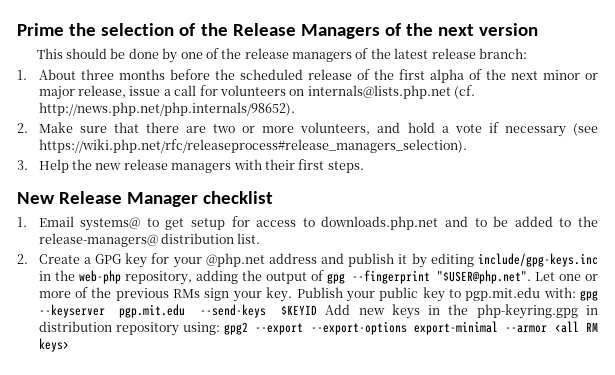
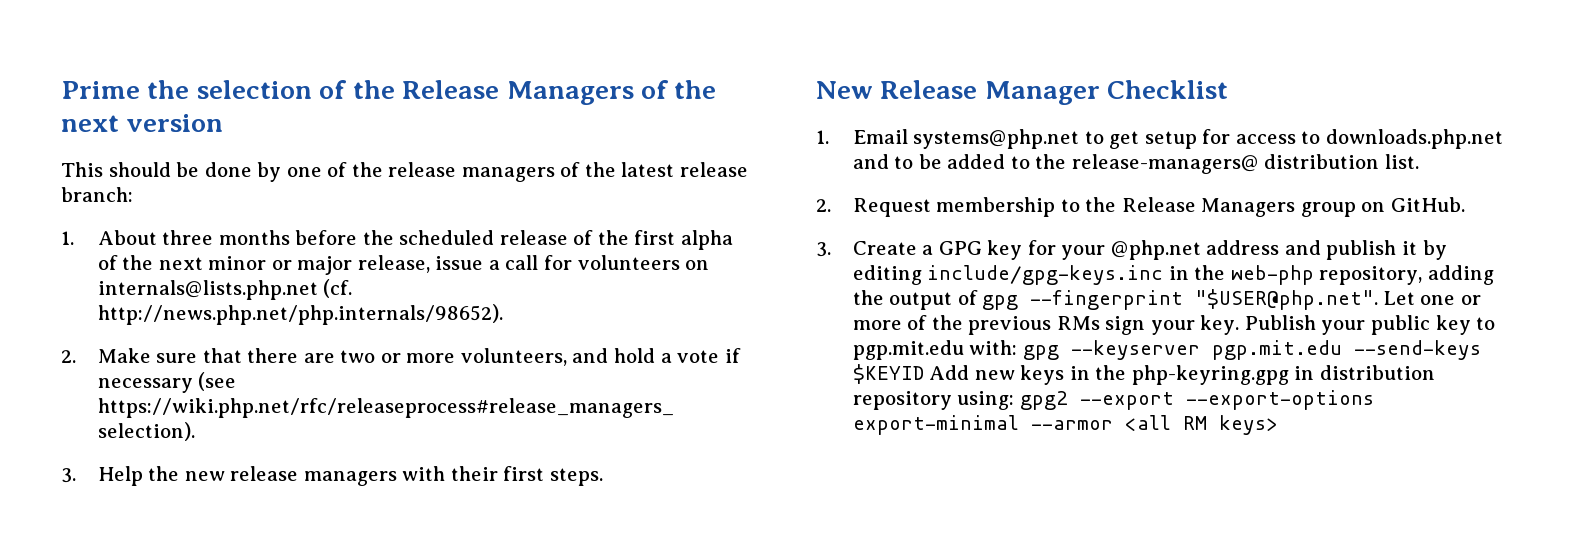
- New Release Manager checklist
+ New Release Manager Checklist
- 1. Email systems@ to get setup for access to downloads.php.net and to be added to the release-managers@ distribution list.
+ 1. Email systems@php.net to get setup for access to downloads.php.net and to be added to the release-managers@ distribution list.
- 2. Create a GPG key for your @php.net address and publish it by editing include/gpg-keys.inc in the web-php repository, adding the output of gpg --fingerprint "$USER@php.net". Let one or more of the previous RMs sign your key.
+ 2. Request membership to the Release Managers group on GitHub.
+ 3. Create a GPG key for your @php.net address and publish it by editing include/gpg-keys.inc in the web-php repository, adding the output of gpg --fingerprint "$USER@php.net". Let one or more of the previous RMs sign your key.

